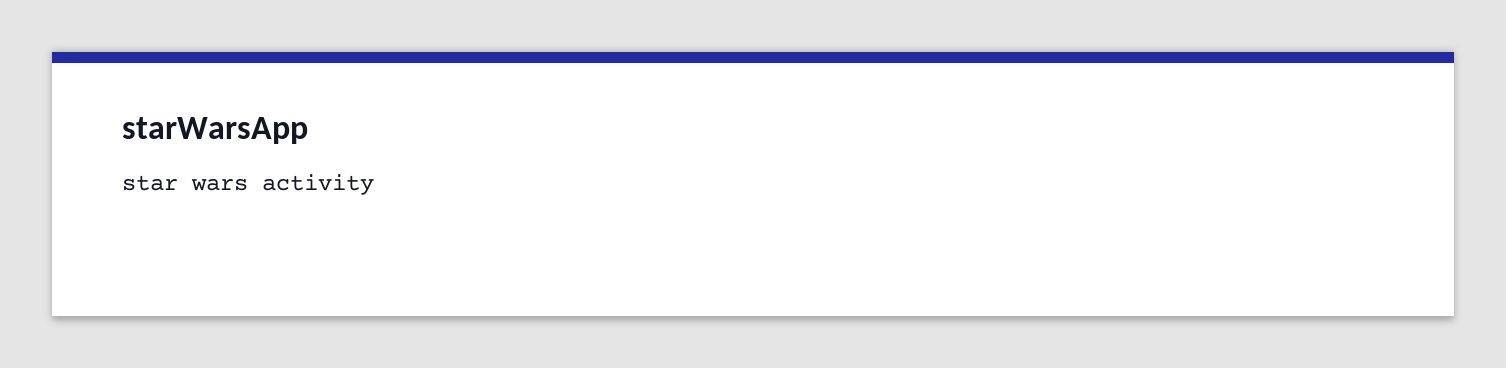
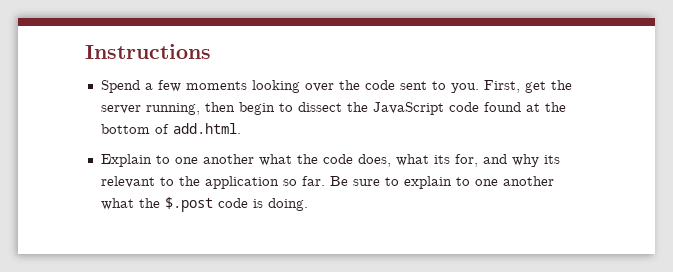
- starWarsApp
- star wars activity
+ Instructions
+ Spend a few moments looking over the code sent to you. First, get the server running, then begin to dissect the JavaScript code found at the bottom of add.html.
+ Explain to one another what the code does, what its for, and why its relevant to the application so far. Be sure to explain to one another what the $.post code is doing.

